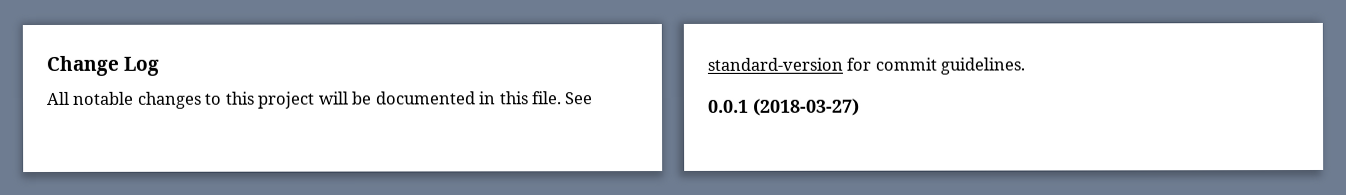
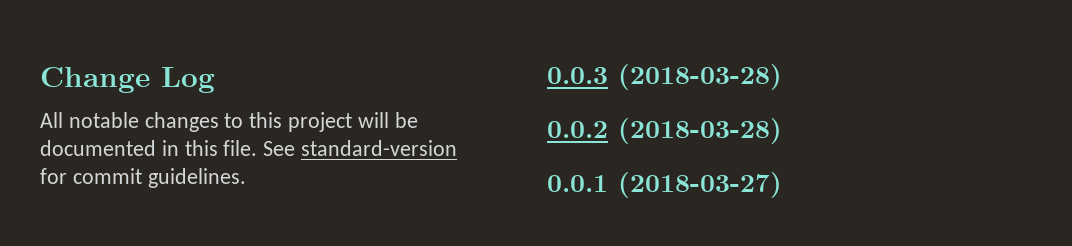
+ 0.0.3 (2018-03-28)
+ 0.0.2 (2018-03-28)

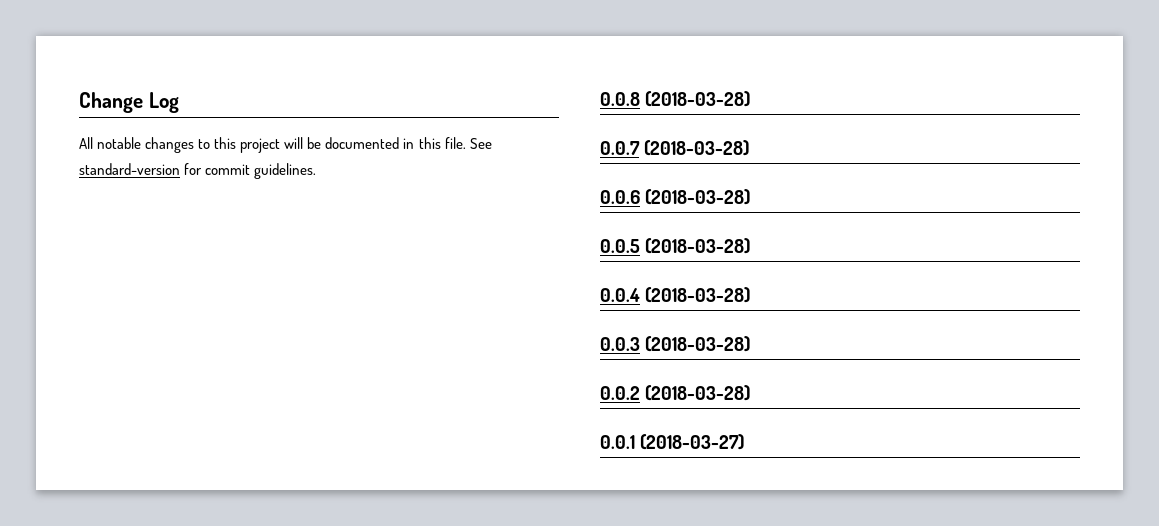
+ 0.0.8 (2018-03-28)
+ 0.0.7 (2018-03-28)
+ 0.0.6 (2018-03-28)
+ 0.0.5 (2018-03-28)
+ 0.0.4 (2018-03-28)

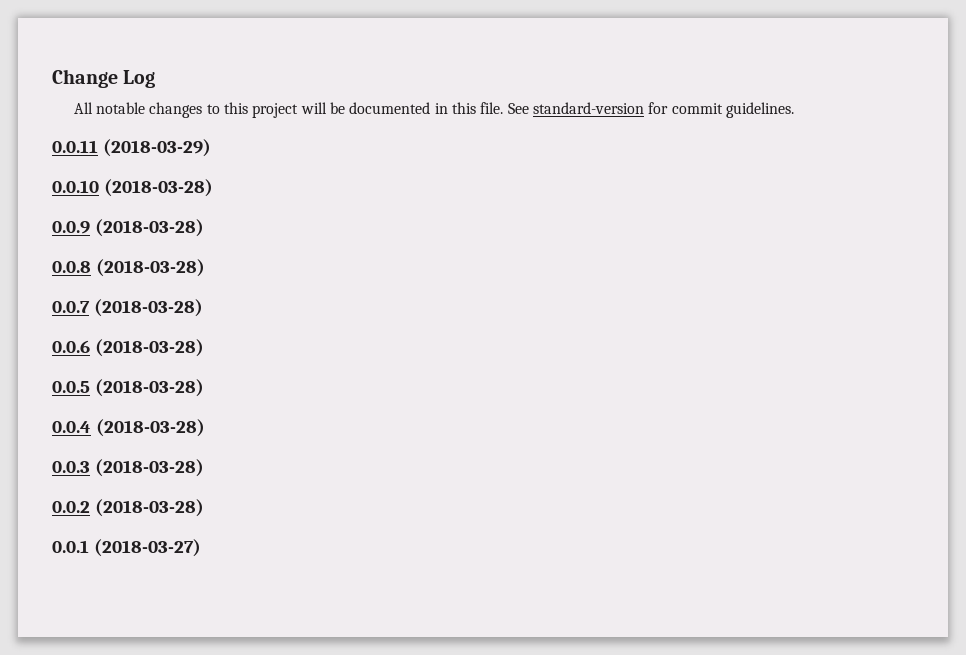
+ 0.0.11 (2018-03-29)
+ 0.0.10 (2018-03-28)
+ 0.0.9 (2018-03-28)

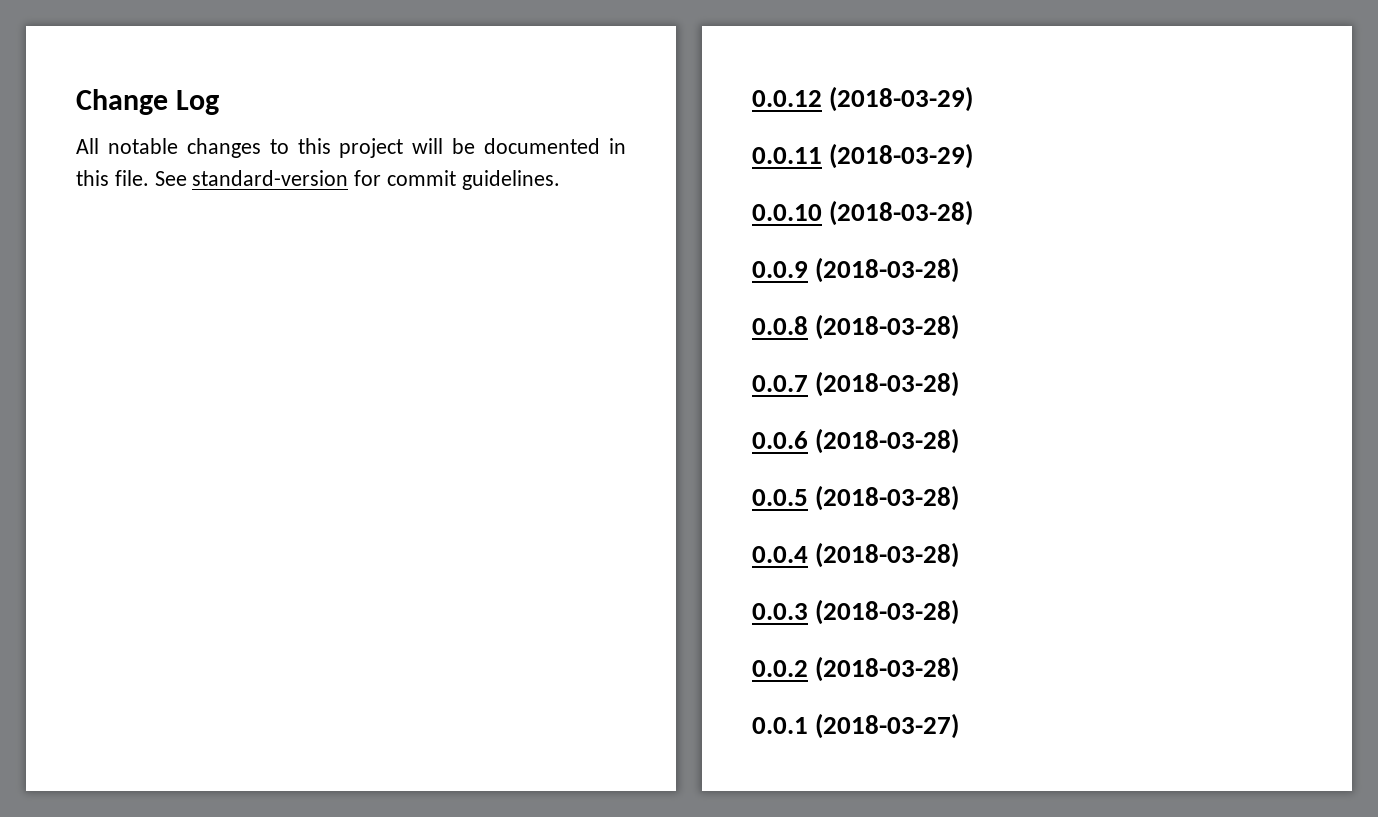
+ 0.0.12 (2018-03-29)

